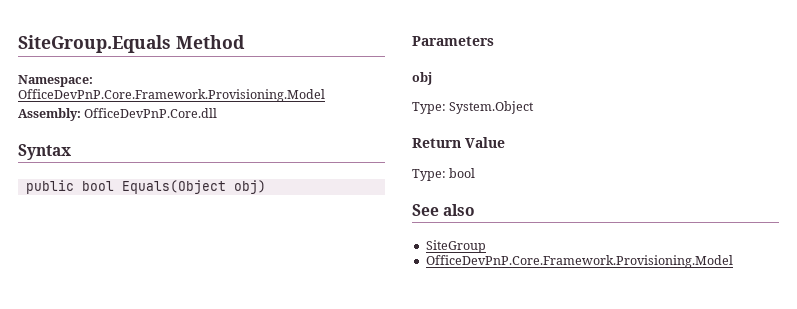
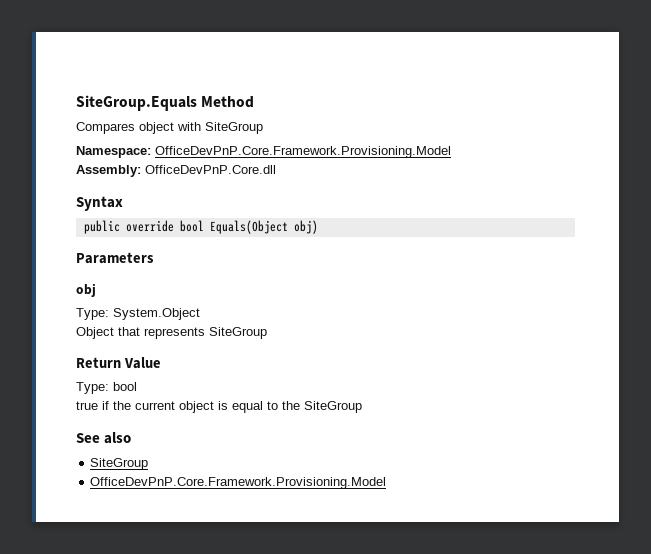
+ Compares object with SiteGroup
- public bool Equals(Object obj)
+ public override bool Equals(Object obj)
+ Object that represents SiteGroup
+ true if the current object is equal to the SiteGroup

